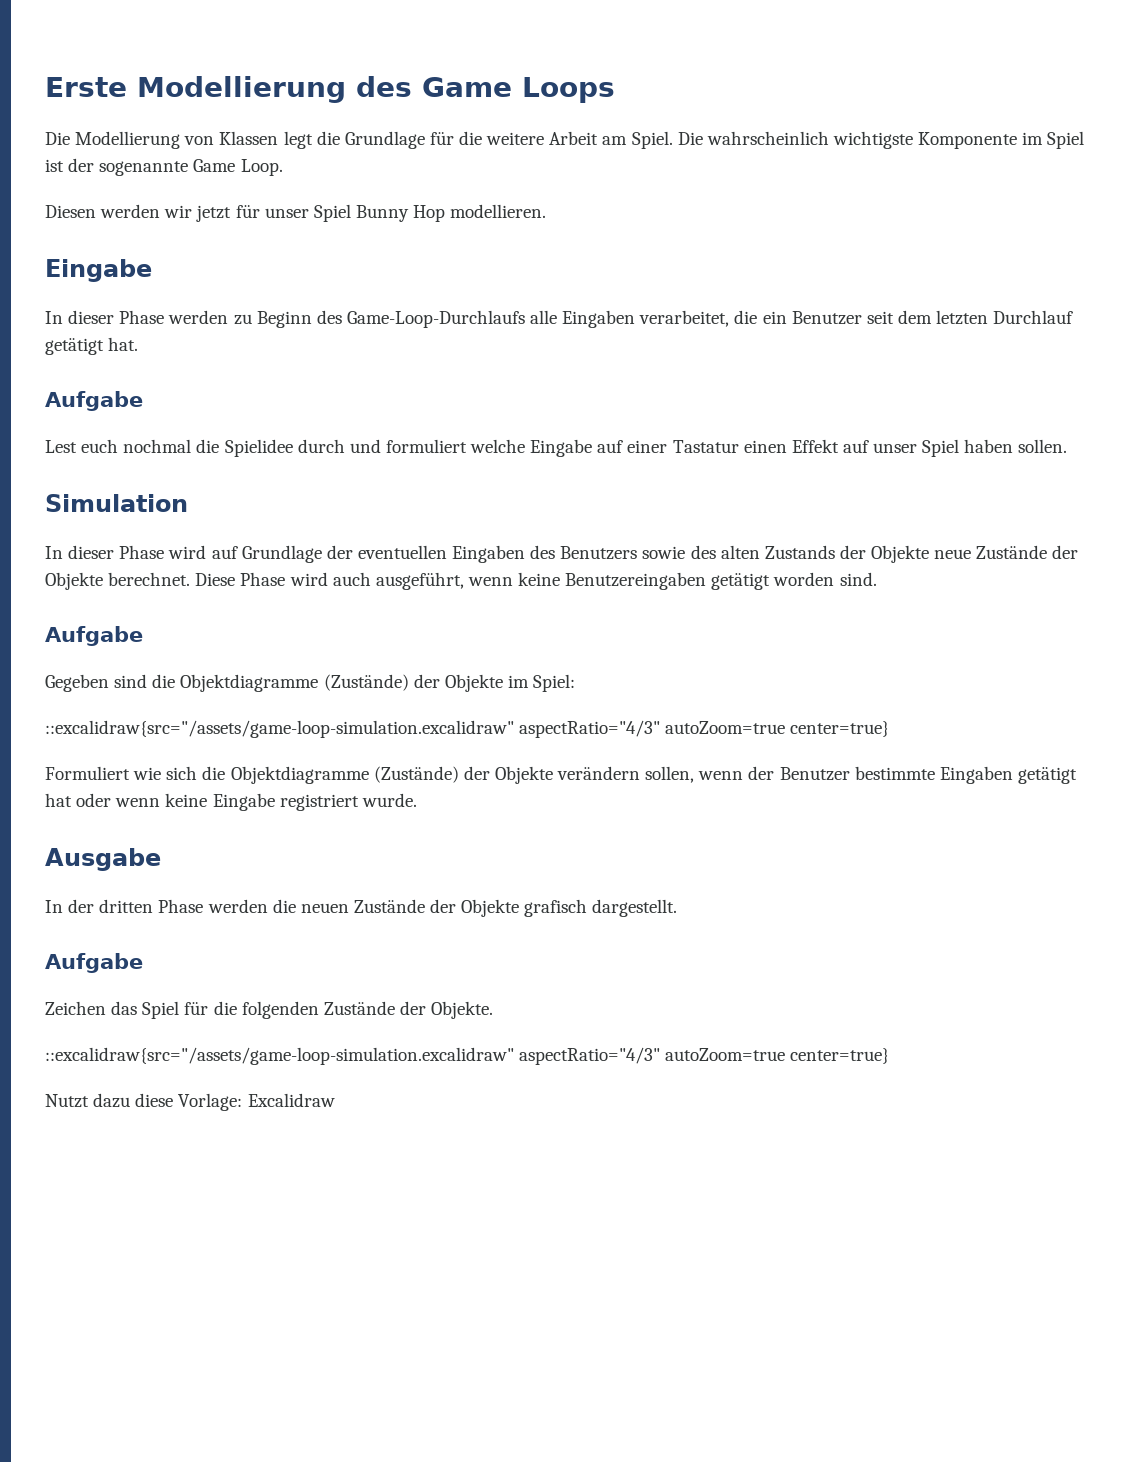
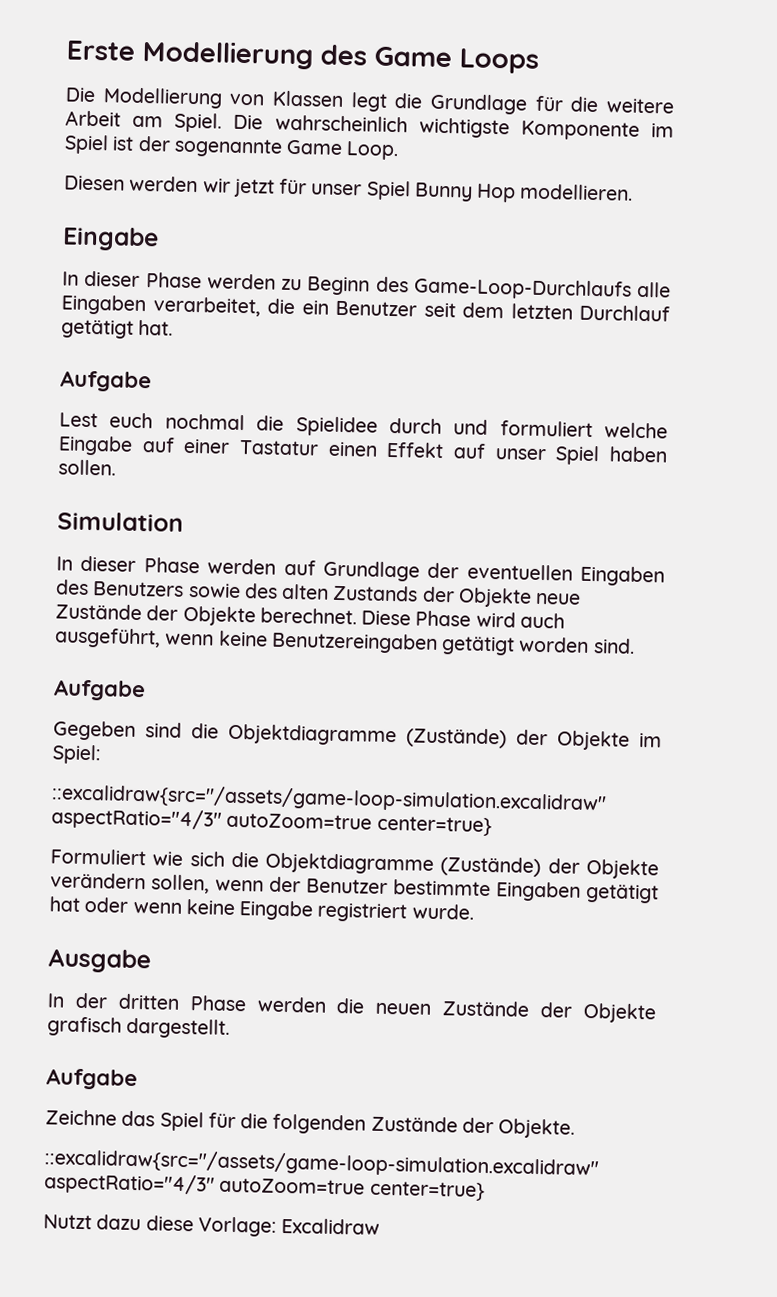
- In dieser Phase wird auf Grundlage der eventuellen Eingaben des Benutzers sowie des alten Zustands der Objekte neue Zustände der Objekte berechnet.
+ In dieser Phase werden auf Grundlage der eventuellen Eingaben des Benutzers sowie des alten Zustands der Objekte neue Zustände der Objekte berechnet.
- Zeichen das Spiel für die folgenden Zustände der Objekte.
+ Zeichne das Spiel für die folgenden Zustände der Objekte.

